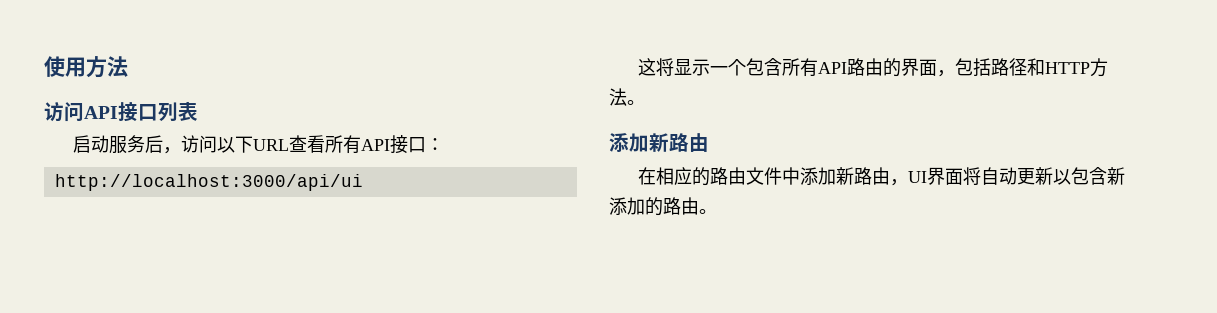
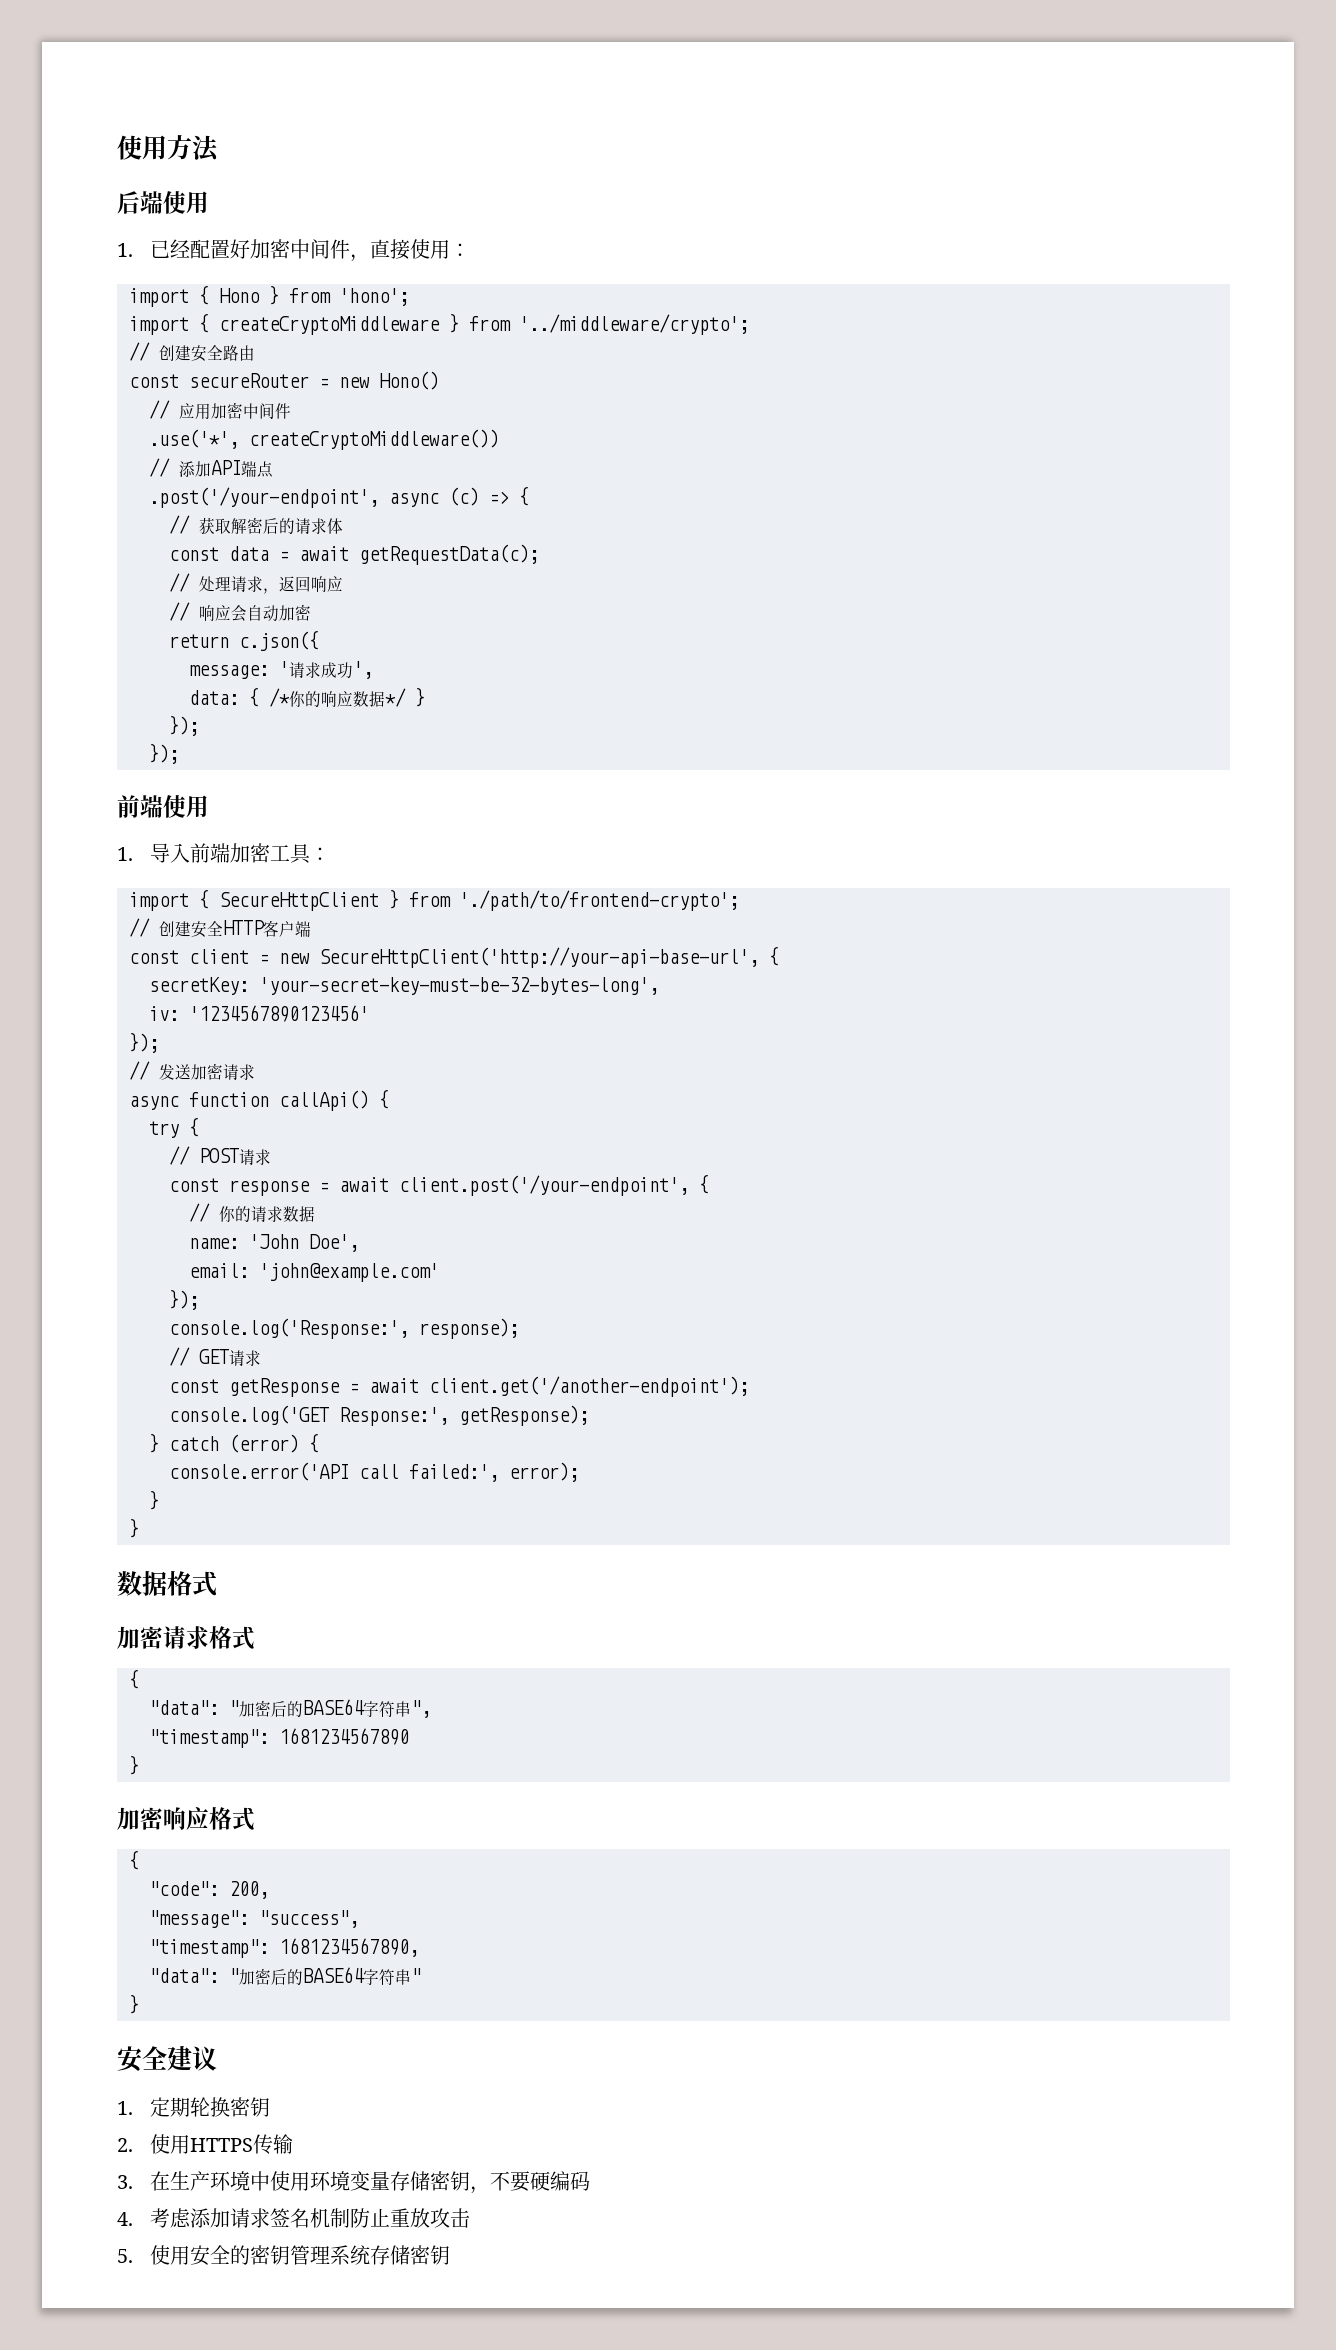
- 访问API接口列表
- 启动服务后，访问以下URL查看所有API接口：
- http://localhost:3000/api/ui
- 这将显示一个包含所有API路由的界面，包括路径和HTTP方法。
- 添加新路由
- 在相应的路由文件中添加新路由，UI界面将自动更新以包含新添加的路由。
+ 后端使用
+ 1.已经配置好加密中间件，直接使用：
+ import { Hono } from 'hono';
+ import { createCryptoMiddleware } from '../middleware/crypto';
+ // 创建安全路由
+ const secureRouter = new Hono()
+ // 应用加密中间件
+ .use('*', createCryptoMiddleware())
+ // 添加API端点
+ .post('/your-endpoint', async (c) => {
+ // 获取解密后的请求体
+ const data = await getRequestData(c);
+ // 处理请求，返回响应
+ // 响应会自动加密
+ return c.json({
+ message: '请求成功',
+ data: { /*你的响应数据*/ }
+ });
+ });
+ 前端使用
+ 1.导入前端加密工具：
+ import { SecureHttpClient } from './path/to/frontend-crypto';
+ // 创建安全HTTP客户端
+ const client = new SecureHttpClient('http://your-api-base-url', {
+ secretKey: 'your-secret-key-must-be-32-bytes-long',
+ iv: '1234567890123456'
+ });
+ // 发送加密请求
+ async function callApi() {
+ try {
+ // POST请求
+ const response = await client.post('/your-endpoint', {
+ // 你的请求数据
+ name: 'John Doe',
+ email: 'john@example.com'
+ });
+ console.log('Response:', response);
+ // GET请求
+ const getResponse = await client.get('/another-endpoint');
+ console.log('GET Response:', getResponse);
+ } catch (error) {
+ console.error('API call failed:', error);
+ }
+ }
+ 数据格式
+ 加密请求格式
+ {
+ "data": "加密后的BASE64字符串",
+ "timestamp": 1681234567890
+ }
+ 加密响应格式
+ {
+ "code": 200,
+ "message": "success",
+ "timestamp": 1681234567890,
+ "data": "加密后的BASE64字符串"
+ }
+ 安全建议
+ 1.定期轮换密钥
+ 2.使用HTTPS传输
+ 3.在生产环境中使用环境变量存储密钥，不要硬编码
+ 4.考虑添加请求签名机制防止重放攻击
+ 5.使用安全的密钥管理系统存储密钥

